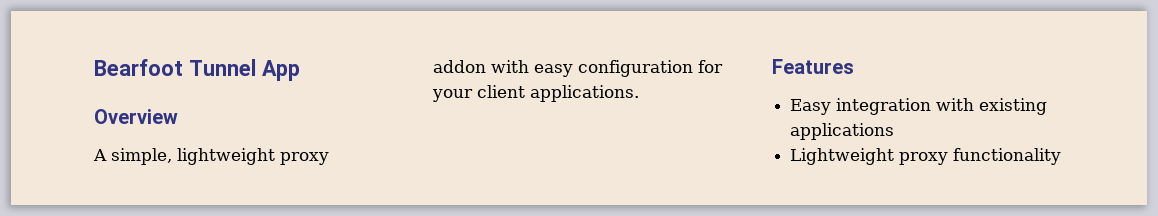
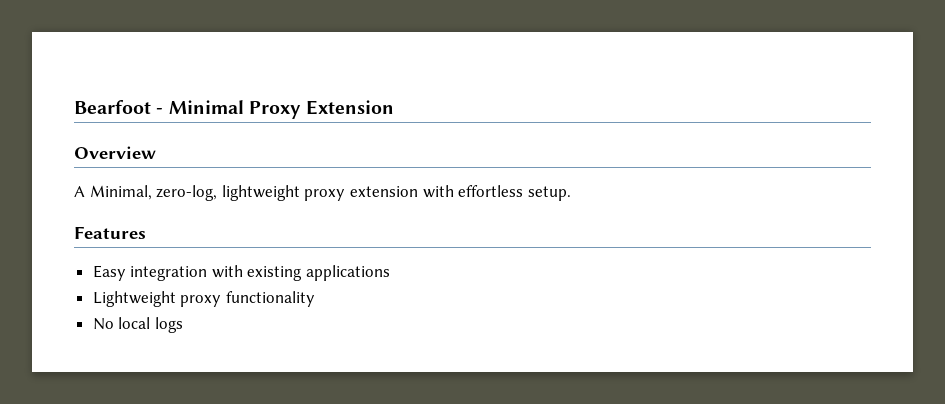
- Bearfoot Tunnel App
+ Bearfoot - Minimal Proxy Extension
  Overview
- A simple, lightweight proxy addon with easy configuration for your client applications.
+ A Minimal, zero-log, lightweight proxy extension with effortless setup.
+ No local logs

